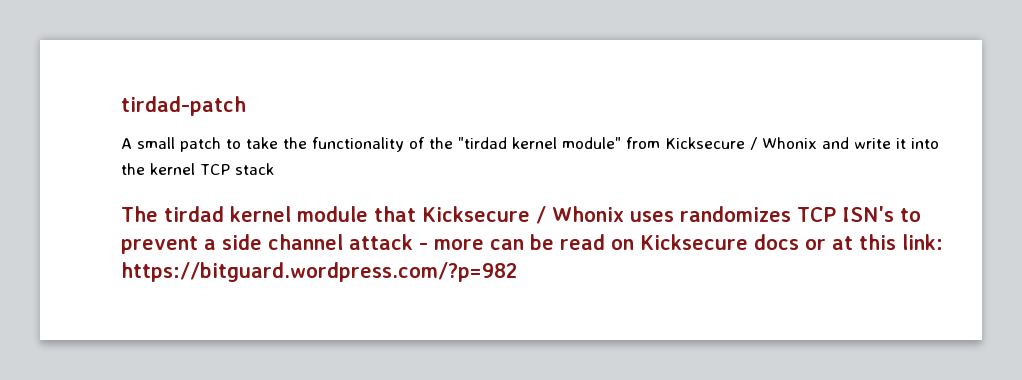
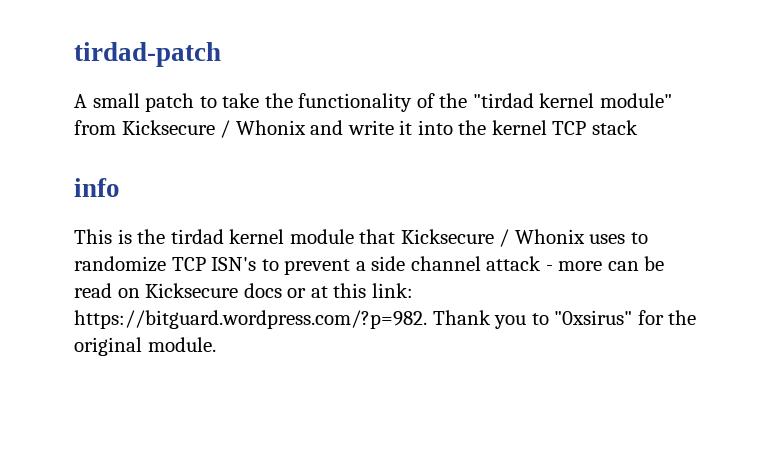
- The tirdad kernel module that Kicksecure / Whonix uses randomizes TCP ISN's to prevent a side channel attack - more can be read on Kicksecure docs or at this link: https://bitguard.wordpress.com/?p=982
+ info
+ This is the tirdad kernel module that Kicksecure / Whonix uses to randomize TCP ISN's to prevent a side channel attack - more can be read on Kicksecure docs or at this link: https://bitguard.wordpress.com/?p=982. Thank you to "0xsirus" for the original module.

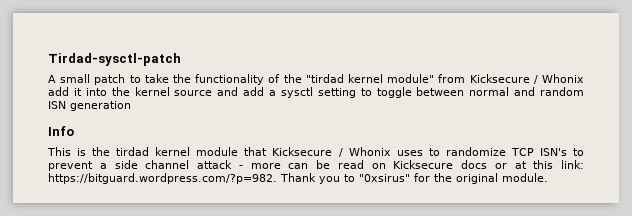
- tirdad-patch
+ Tirdad-sysctl-patch
- A small patch to take the functionality of the "tirdad kernel module" from Kicksecure / Whonix and write it into the kernel TCP stack
- info
+ A small patch to take the functionality of the "tirdad kernel module" from Kicksecure / Whonix add it into the kernel source and add a sysctl setting to toggle between normal and random ISN generation
+ Info

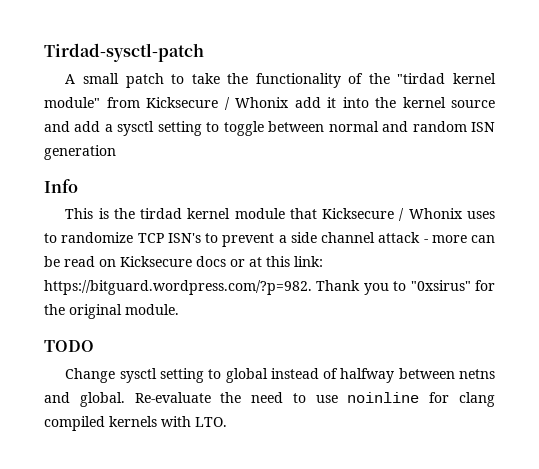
+ TODO
+ Change sysctl setting to global instead of halfway between netns and global. Re-evaluate the need to use noinline for clang compiled kernels with LTO.

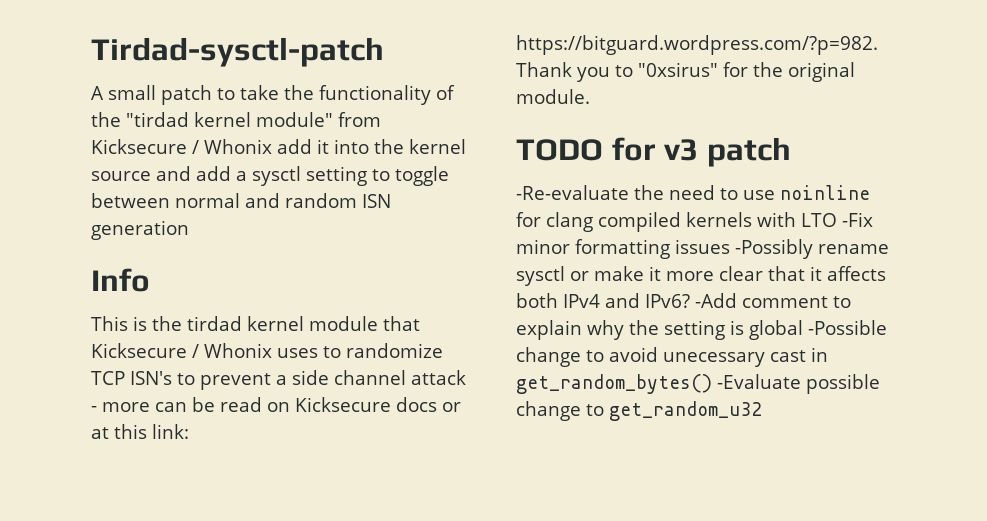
- TODO
- Change sysctl setting to global instead of halfway between netns and global. Re-evaluate the need to use noinline for clang compiled kernels with LTO.
+ TODO for v3 patch
+ -Re-evaluate the need to use noinline for clang compiled kernels with LTO -Fix minor formatting issues -Possibly rename sysctl or make it more clear that it affects both IPv4 and IPv6? -Add comment to explain why the setting is global -Possible change to avoid unecessary cast in get_random_bytes() -Evaluate possible change to get_random_u32

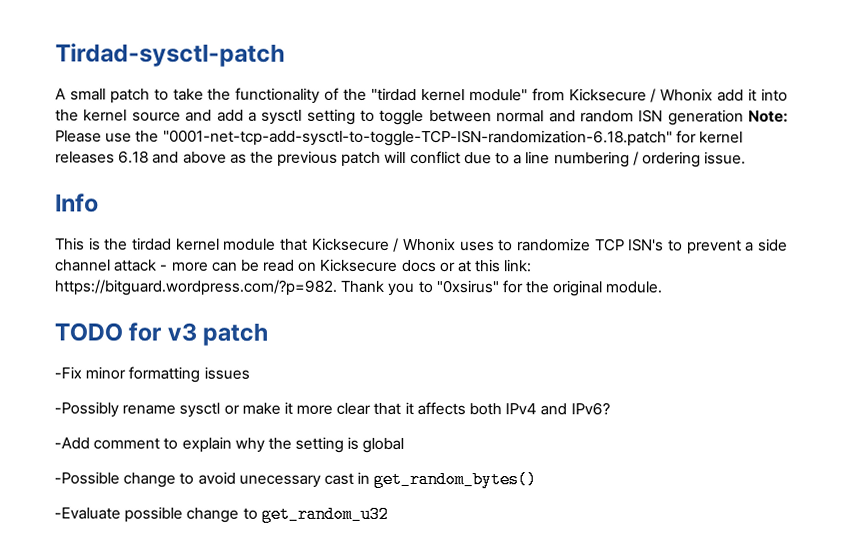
- A small patch to take the functionality of the "tirdad kernel module" from Kicksecure / Whonix add it into the kernel source and add a sysctl setting to toggle between normal and random ISN generation
+ A small patch to take the functionality of the "tirdad kernel module" from Kicksecure / Whonix add it into the kernel source and add a sysctl setting to toggle between normal and random ISN generation Note: Please use the "0001-net-tcp-add-sysctl-to-toggle-TCP-ISN-randomization-6.18.patch" for kernel releases 6.18 and above as the previous patch will conflict due to a line numbering / ordering issue.
- -Re-evaluate the need to use noinline for clang compiled kernels with LTO -Fix minor formatting issues -Possibly rename sysctl or make it more clear that it affects both IPv4 and IPv6? -Add comment to explain why the setting is global -Possible change to avoid unecessary cast in get_random_bytes() -Evaluate possible change to get_random_u32
+ -Fix minor formatting issues
+ -Possibly rename sysctl or make it more clear that it affects both IPv4 and IPv6?
+ -Add comment to explain why the setting is global
+ -Possible change to avoid unecessary cast in get_random_bytes()
+ -Evaluate possible change to get_random_u32

